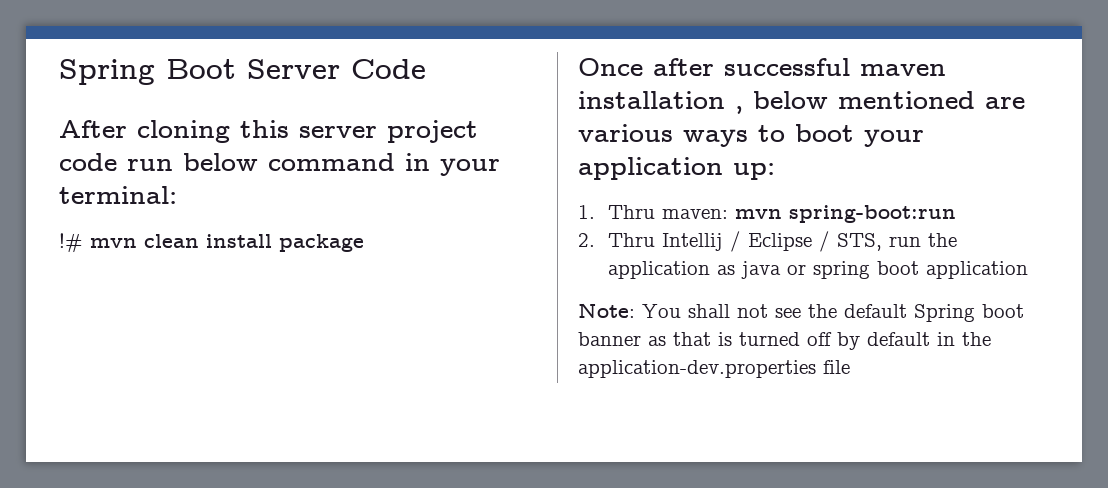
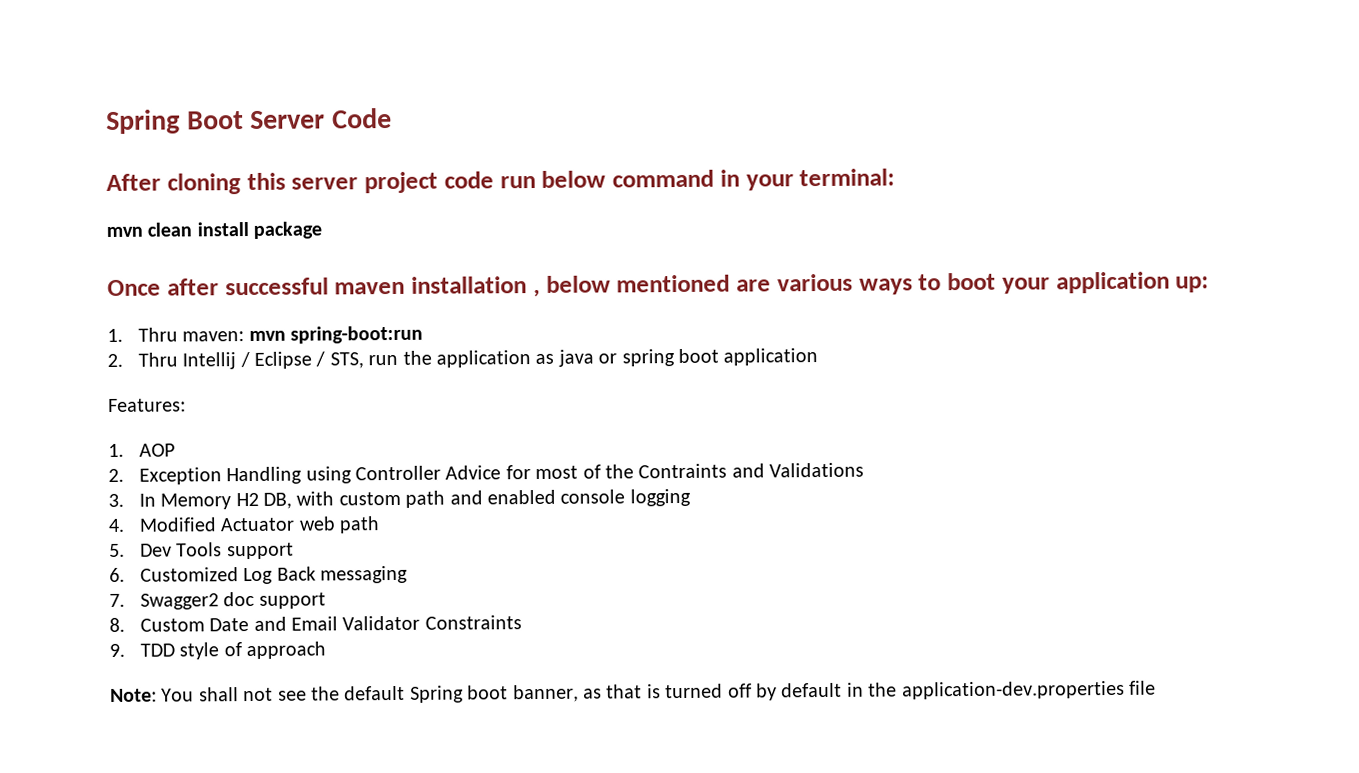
- !# mvn clean install package
+ mvn clean install package
+ Features:
+ 1. AOP
+ 2. Exception Handling using Controller Advice for most of the Contraints and Validations
+ 3. In Memory H2 DB, with custom path and enabled console logging
+ 4. Modified Actuator web path
+ 5. Dev Tools support
+ 6. Customized Log Back messaging
+ 7. Swagger2 doc support
+ 8. Custom Date and Email Validator Constraints
+ 9. TDD style of approach
- Note: You shall not see the default Spring boot banner as that is turned off by default in the application-dev.properties file
+ Note: You shall not see the default Spring boot banner, as that is turned off by default in the application-dev.properties file

